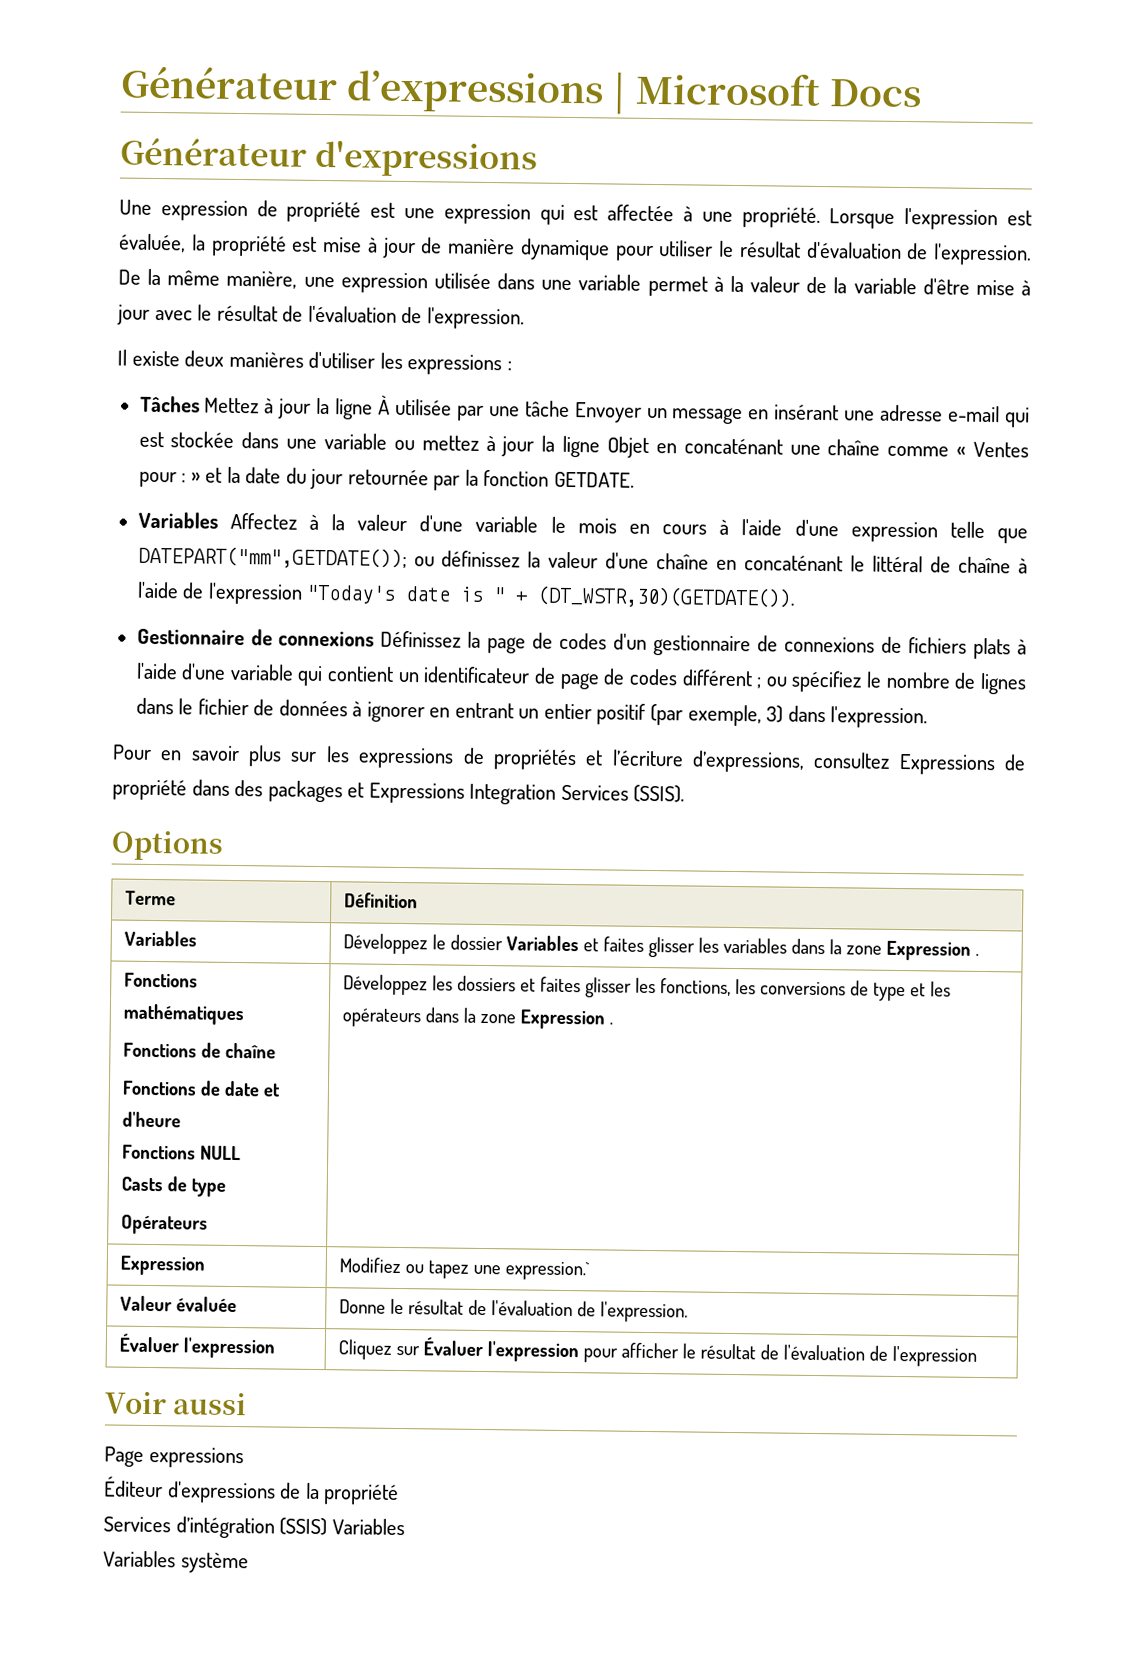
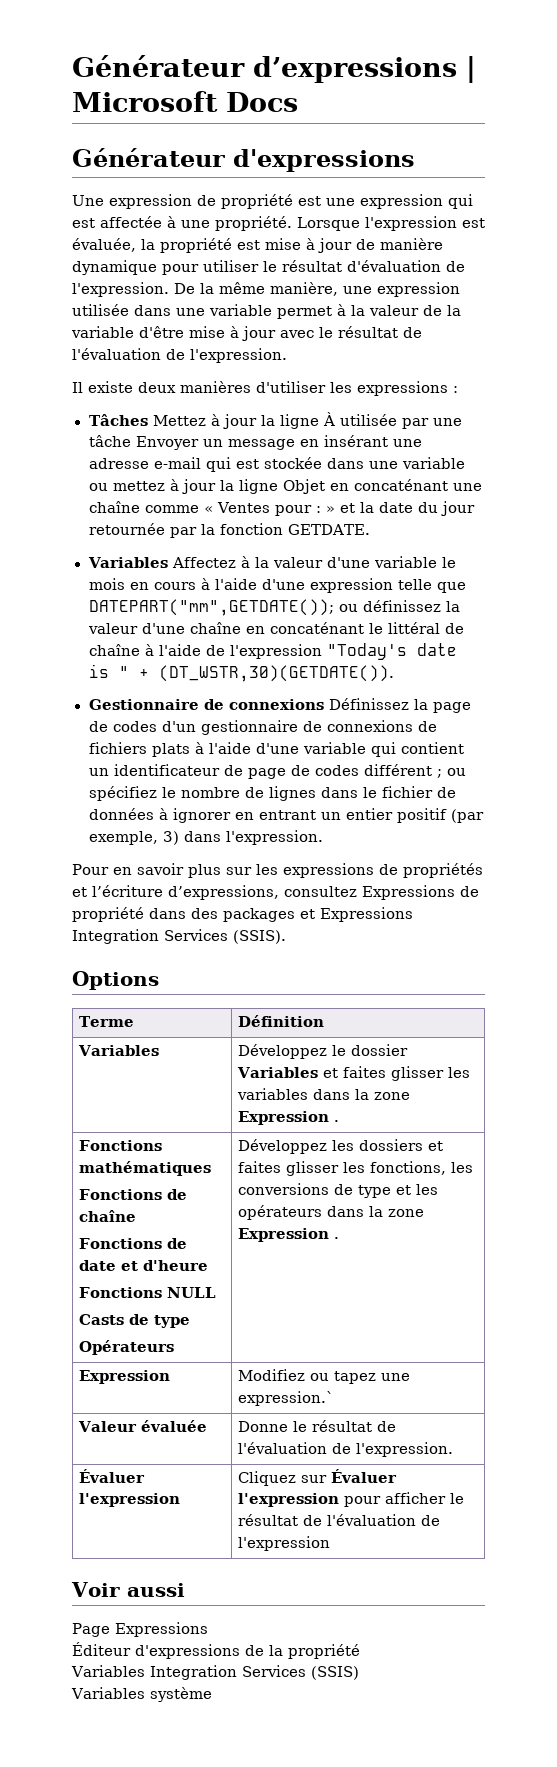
- Page expressions
+ Page Expressions
- Services d’intégration (SSIS) Variables
+ Variables Integration Services (SSIS)

